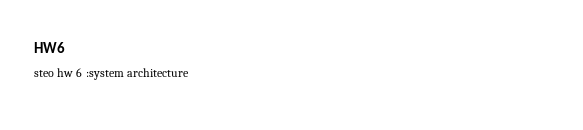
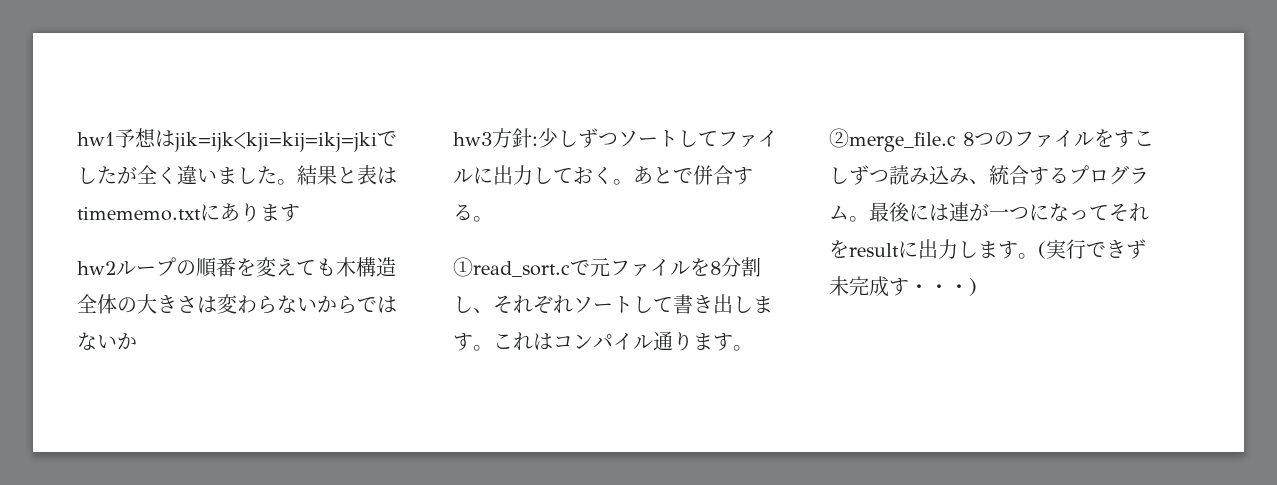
- HW6
- steo hw 6 :system architecture
+ hw1予想はjik=ijk<kji=kij=ikj=jkiでしたが全く違いました。結果と表はtimememo.txtにあります
+ hw2ループの順番を変えても木構造全体の大きさは変わらないからではないか
+ hw3方針:少しずつソートしてファイルに出力しておく。あとで併合する。
+ ①read_sort.cで元ファイルを8分割し、それぞれソートして書き出します。これはコンパイル通ります。②merge_file.c 8つのファイルをすこしずつ読み込み、統合するプログラム。最後には連が一つになってそれをresultに出力します。(実行できず未完成す・・・)

